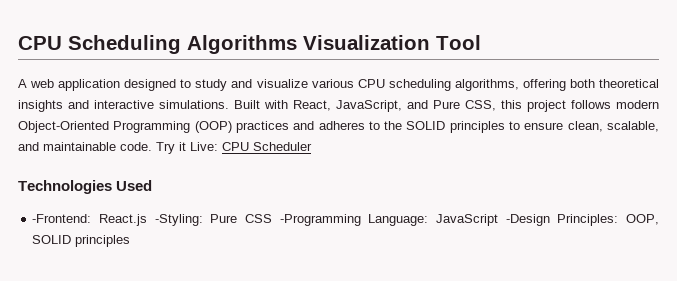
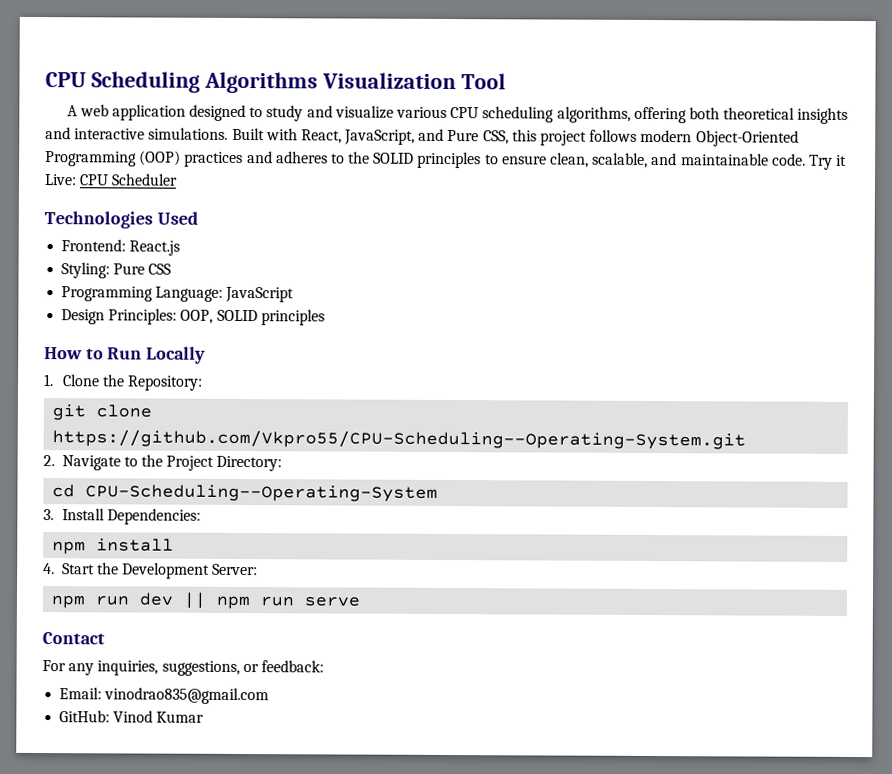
- -Frontend: React.js -Styling: Pure CSS -Programming Language: JavaScript -Design Principles: OOP, SOLID principles
+ Frontend: React.js
+ Styling: Pure CSS
+ Programming Language: JavaScript
+ Design Principles: OOP, SOLID principles
+ How to Run Locally
+ 1. Clone the Repository:
+ git clone https://github.com/Vkpro55/CPU-Scheduling--Operating-System.git
+ 2. Navigate to the Project Directory:
+ cd CPU-Scheduling--Operating-System
+ 3. Install Dependencies:
+ npm install
+ 4. Start the Development Server:
+ npm run dev || npm run serve
+ Contact
+ For any inquiries, suggestions, or feedback:
+ Email: vinodrao835@gmail.com
+ GitHub: Vinod Kumar

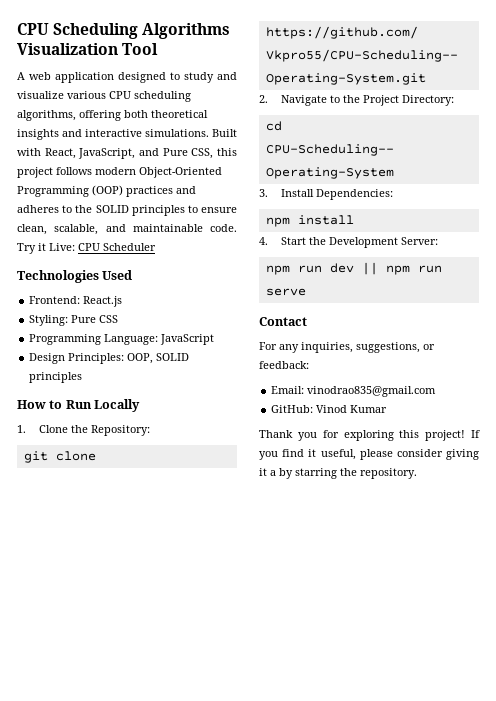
+ Thank you for exploring this project! If you find it useful, please consider giving it a by starring the repository.

